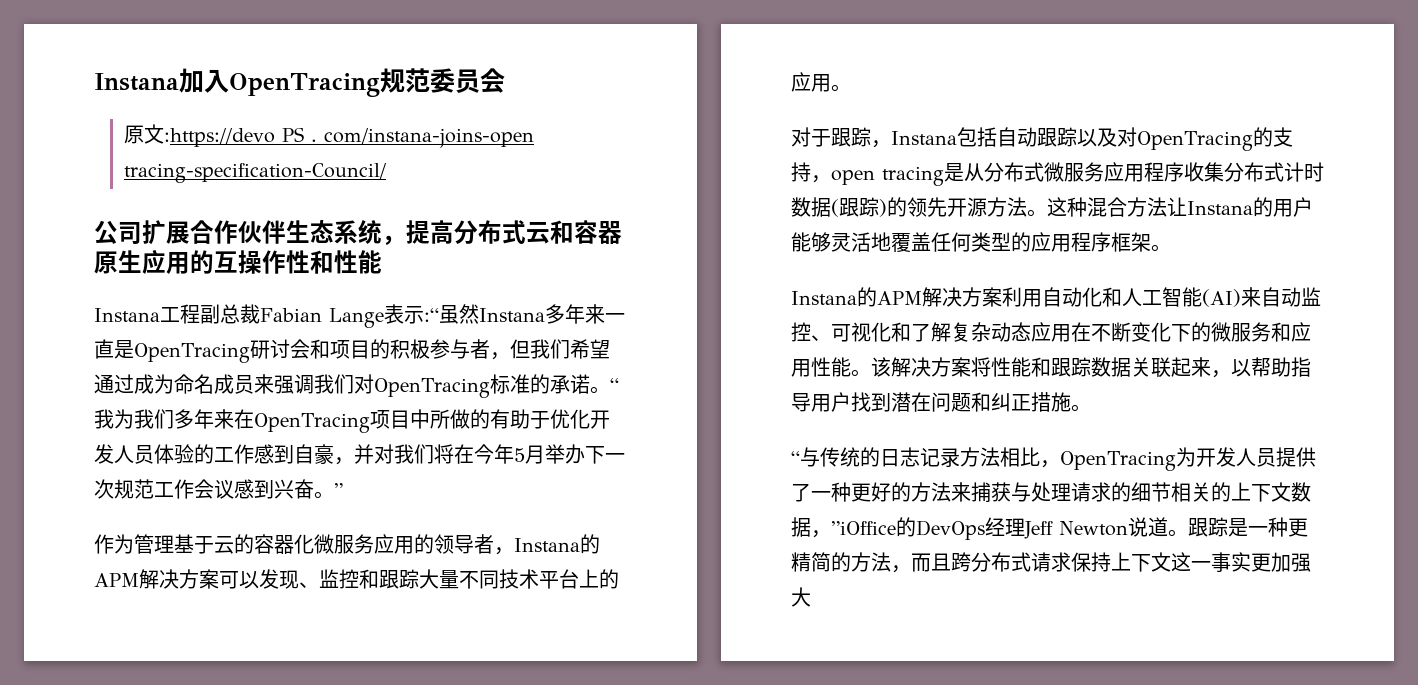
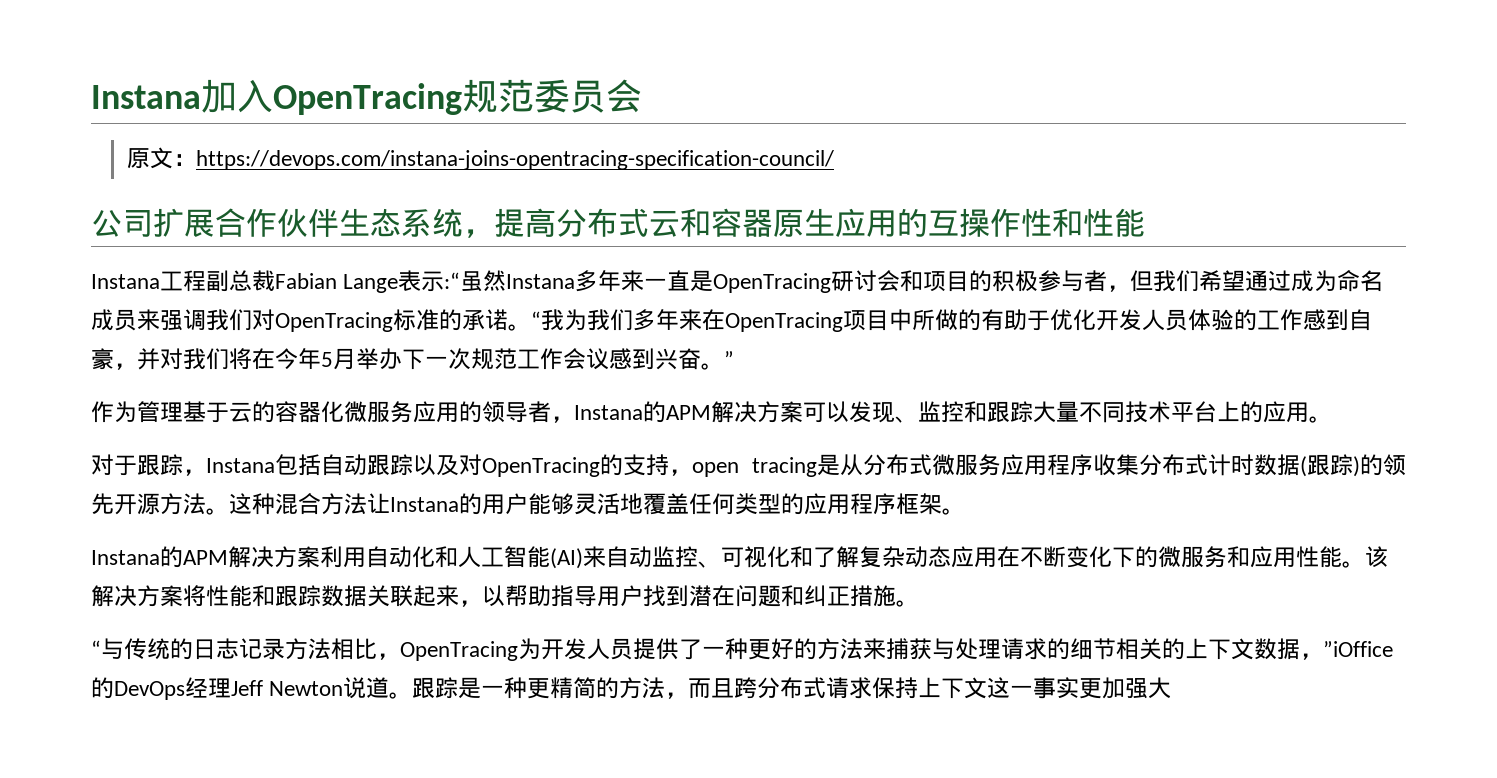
- 原文:https://devo PS . com/instana-joins-open tracing-specification-Council/
+ 原文：https://devops.com/instana-joins-opentracing-specification-council/

